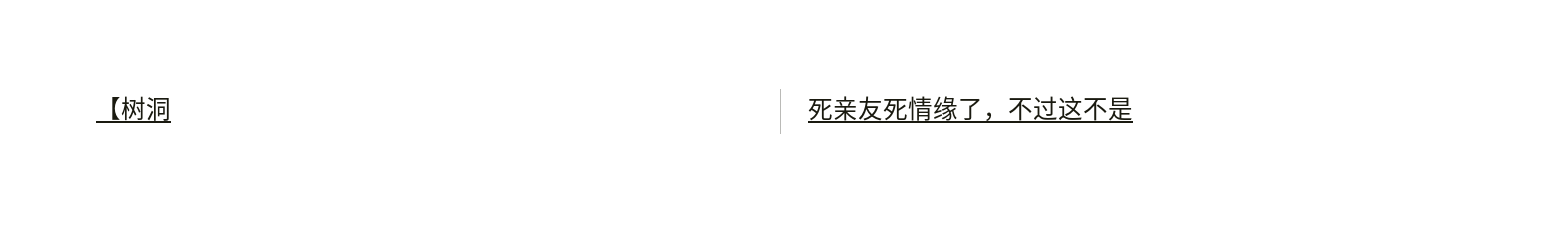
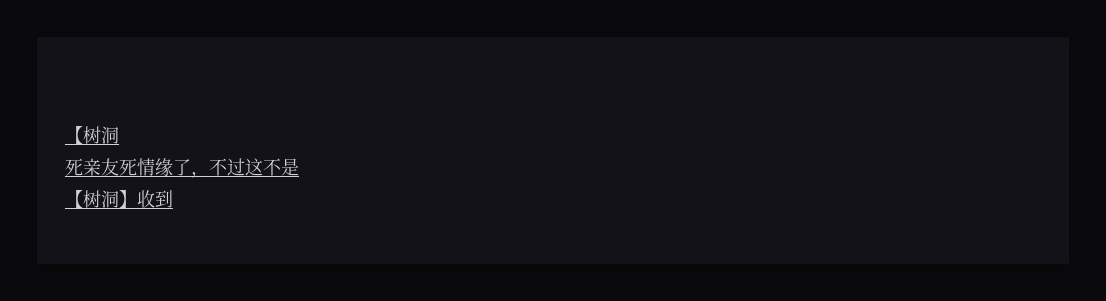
+ 【树洞】收到

